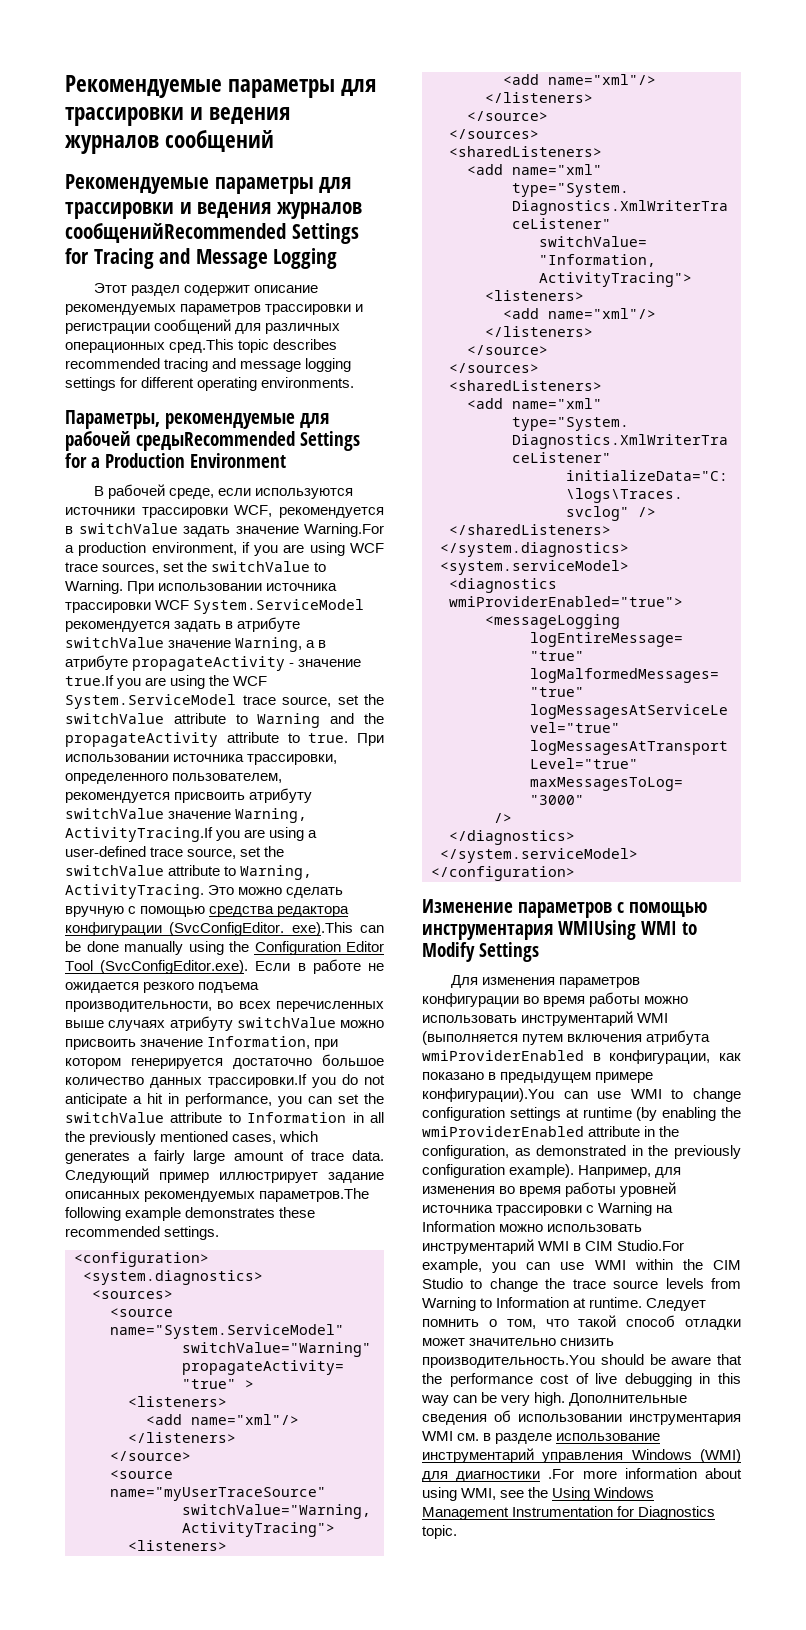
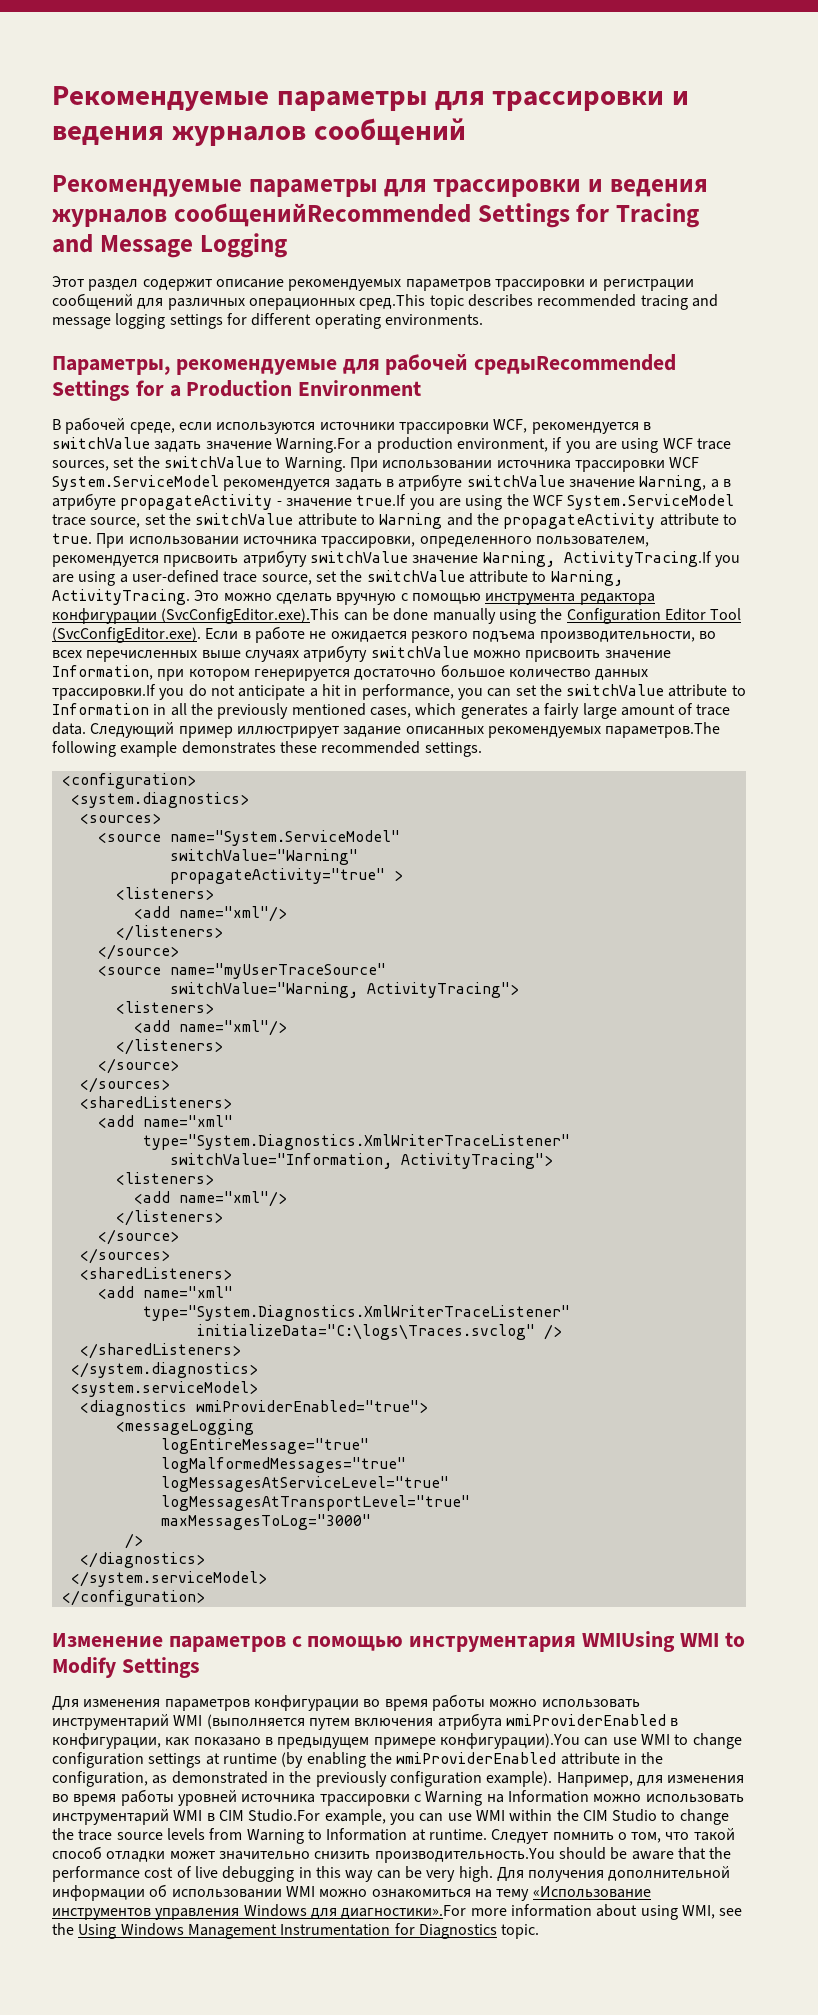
- Это можно сделать вручную с помощью средства редактора конфигурации (SvcConfigEditor. exe).This can be done manually using the Configuration Editor Tool (SvcConfigEditor.exe). Если в работе не ожидается резкого подъема производительности, во всех перечисленных выше случаях атрибуту switchValue можно присвоить значение Information, при котором генерируется достаточно большое количество данных трассировки.If you do not anticipate a hit in performance, you can set the switchValue attribute to Information in all the previously mentioned cases, which generates a fairly large amount of trace data.
+ Это можно сделать вручную с помощью инструмента редактора конфигурации (SvcConfigEditor.exe).This can be done manually using the Configuration Editor Tool (SvcConfigEditor.exe). Если в работе не ожидается резкого подъема производительности, во всех перечисленных выше случаях атрибуту switchValue можно присвоить значение Information, при котором генерируется достаточно большое количество данных трассировки.If you do not anticipate a hit in performance, you can set the switchValue attribute to Information in all the previously mentioned cases, which generates a fairly large amount of trace data.
- Дополнительные сведения об использовании инструментария WMI см. в разделе использование инструментарий управления Windows (WMI) для диагностики .For more information about using WMI, see the Using Windows Management Instrumentation for Diagnostics topic.
+ Для получения дополнительной информации об использовании WMI можно ознакомиться на тему «Использование инструментов управления Windows для диагностики».For more information about using WMI, see the Using Windows Management Instrumentation for Diagnostics topic.

